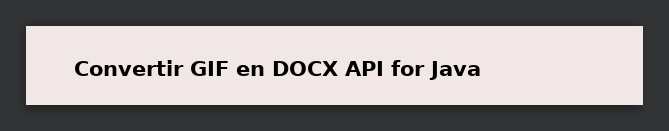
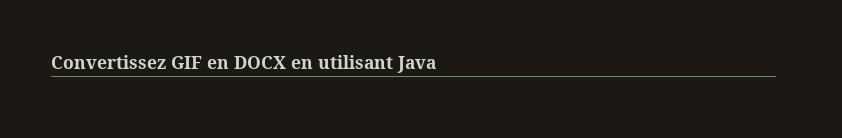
- Convertir GIF en DOCX API for Java
+ Convertissez GIF en DOCX en utilisant Java

